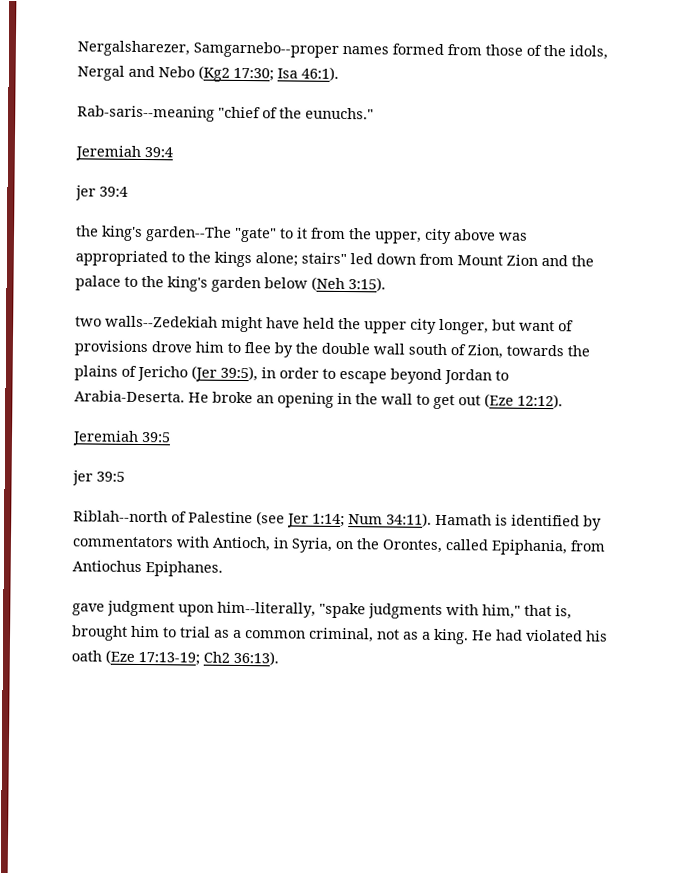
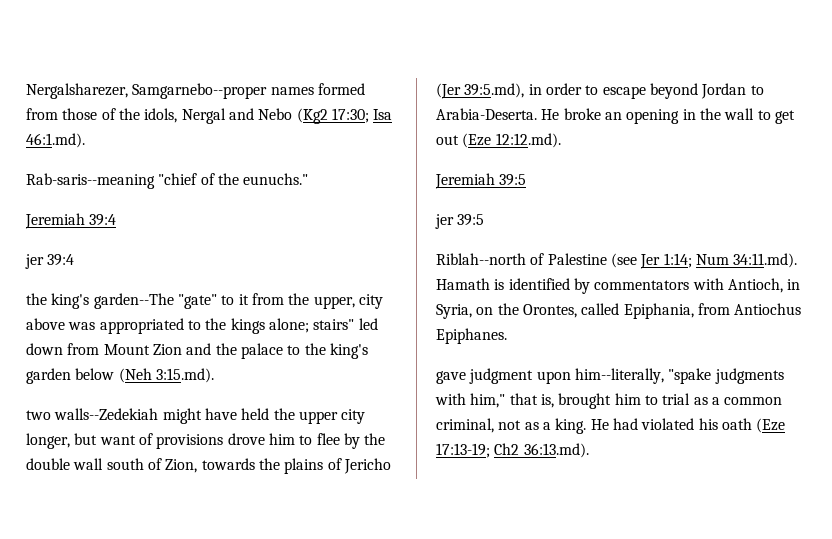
- Nergalsharezer, Samgarnebo--proper names formed from those of the idols, Nergal and Nebo (Kg2 17:30; Isa 46:1).
+ Nergalsharezer, Samgarnebo--proper names formed from those of the idols, Nergal and Nebo (Kg2 17:30; Isa 46:1.md).
- the king's garden--The "gate" to it from the upper, city above was appropriated to the kings alone; stairs" led down from Mount Zion and the palace to the king's garden below (Neh 3:15).
+ the king's garden--The "gate" to it from the upper, city above was appropriated to the kings alone; stairs" led down from Mount Zion and the palace to the king's garden below (Neh 3:15.md).
- two walls--Zedekiah might have held the upper city longer, but want of provisions drove him to flee by the double wall south of Zion, towards the plains of Jericho (Jer 39:5), in order to escape beyond Jordan to Arabia-Deserta.
+ two walls--Zedekiah might have held the upper city longer, but want of provisions drove him to flee by the double wall south of Zion, towards the plains of Jericho (Jer 39:5.md), in order to escape beyond Jordan to Arabia-Deserta.
- He broke an opening in the wall to get out (Eze 12:12).
+ He broke an opening in the wall to get out (Eze 12:12.md).
- Riblah--north of Palestine (see Jer 1:14; Num 34:11). Hamath is identified by commentators with Antioch, in Syria, on the Orontes, called Epiphania, from Antiochus Epiphanes.
+ Riblah--north of Palestine (see Jer 1:14; Num 34:11.md). Hamath is identified by commentators with Antioch, in Syria, on the Orontes, called Epiphania, from Antiochus Epiphanes.
- He had violated his oath (Eze 17:13-19; Ch2 36:13).
+ He had violated his oath (Eze 17:13-19; Ch2 36:13.md).

